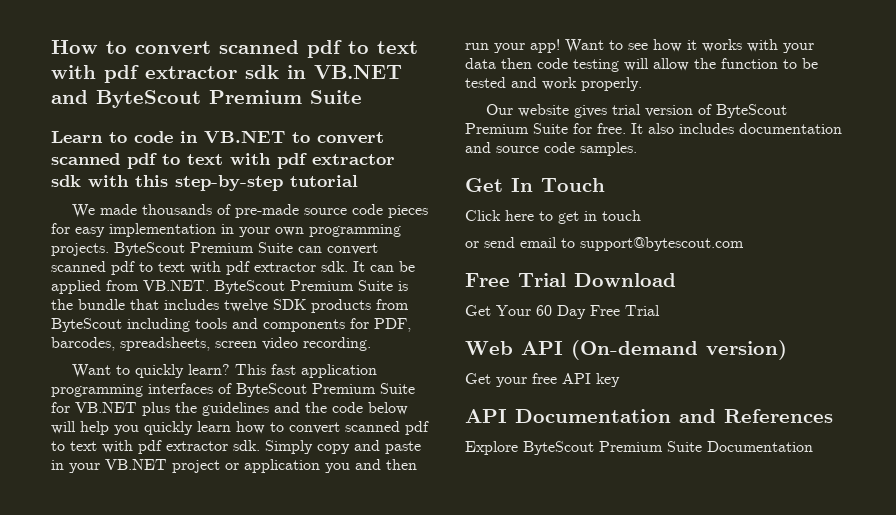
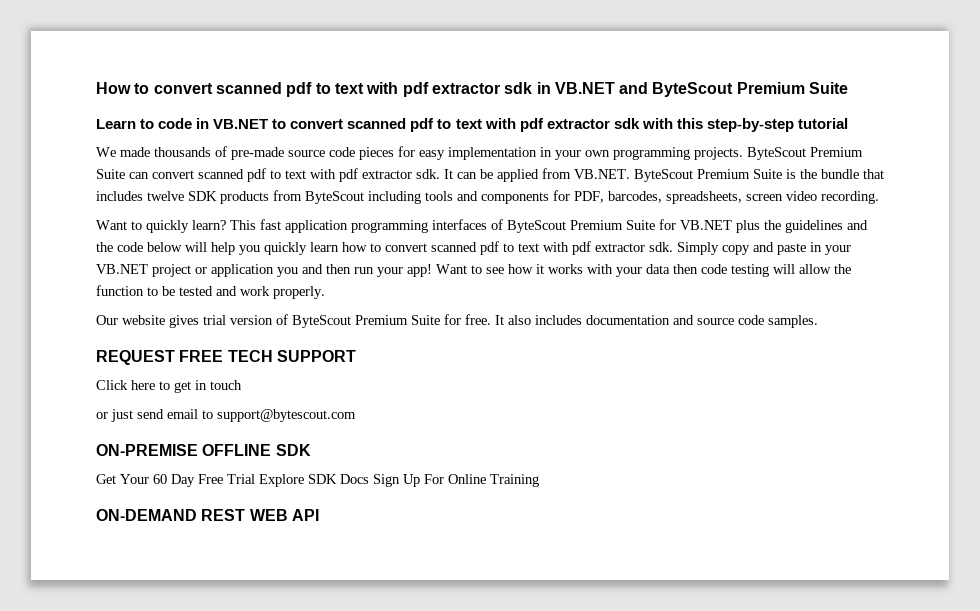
- Get In Touch
+ REQUEST FREE TECH SUPPORT
- or send email to support@bytescout.com
+ or just send email to support@bytescout.com
- Free Trial Download
+ ON-PREMISE OFFLINE SDK
- Get Your 60 Day Free Trial
- Web API (On-demand version)
- Get your free API key
- API Documentation and References
- Explore ByteScout Premium Suite Documentation
+ Get Your 60 Day Free Trial Explore SDK Docs Sign Up For Online Training
+ ON-DEMAND REST WEB API

